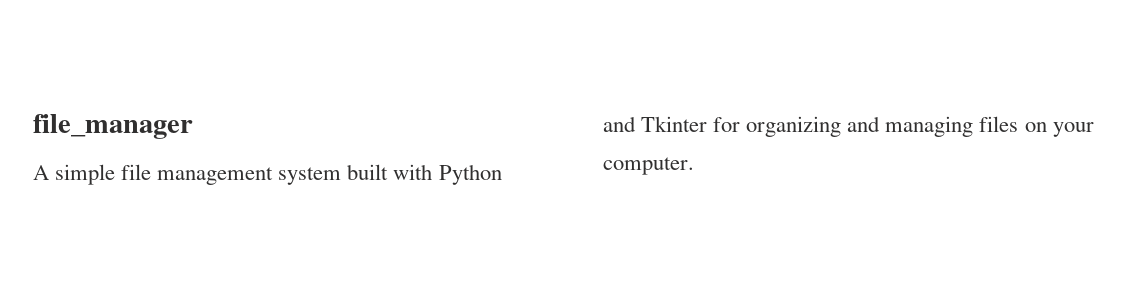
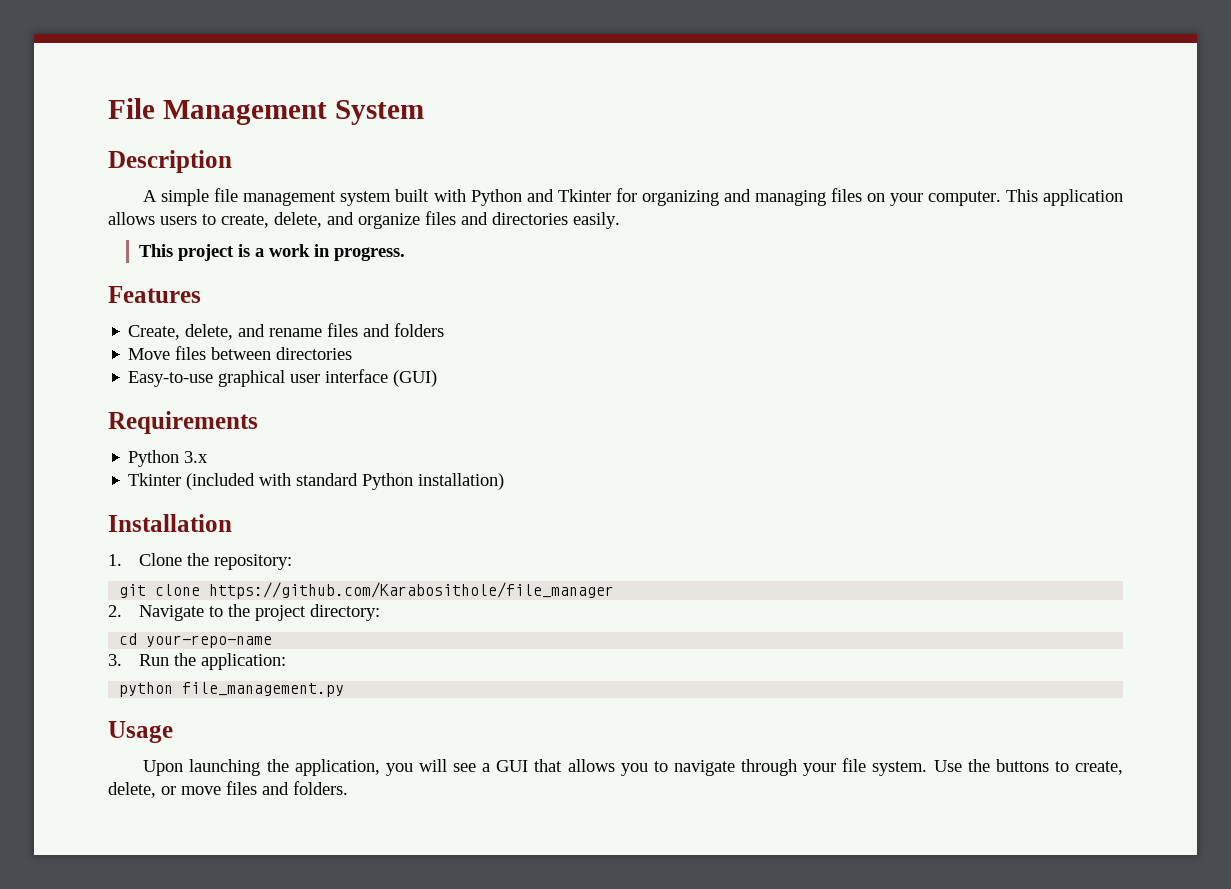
- file_manager
+ File Management System
+ Description
+ This application allows users to create, delete, and organize files and directories easily.
+ This project is a work in progress.
+ Features
+ Create, delete, and rename files and folders
+ Move files between directories
+ Easy-to-use graphical user interface (GUI)
+ Requirements
+ Python 3.x
+ Tkinter (included with standard Python installation)
+ Installation
+ 1. Clone the repository:
+ git clone https://github.com/Karabosithole/file_manager
+ 2. Navigate to the project directory:
+ cd your-repo-name
+ 3. Run the application:
+ python file_management.py
+ Usage
+ Upon launching the application, you will see a GUI that allows you to navigate through your file system. Use the buttons to create, delete, or move files and folders.

